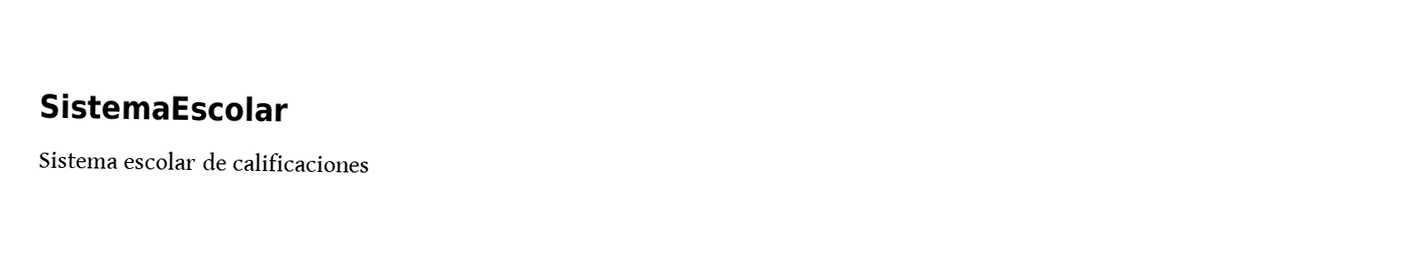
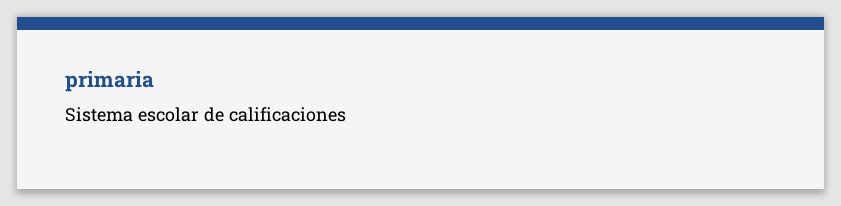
- SistemaEscolar
+ primaria

